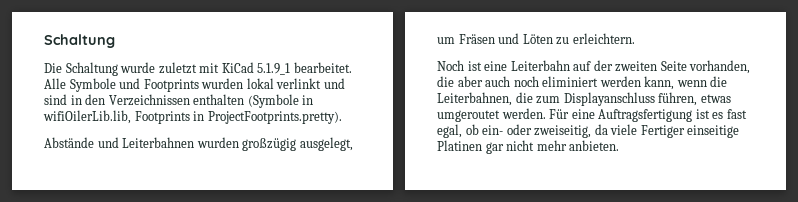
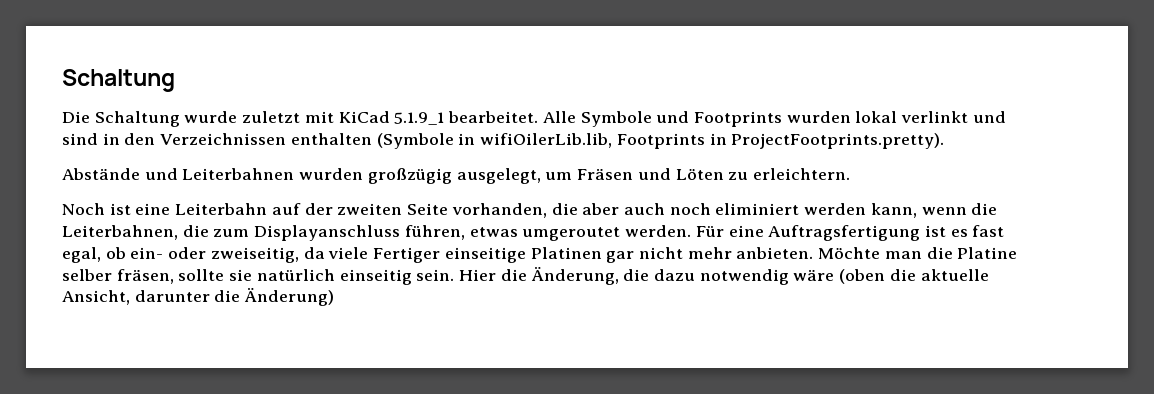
+ Möchte man die Platine selber fräsen, sollte sie natürlich einseitig sein. Hier die Änderung, die dazu notwendig wäre (oben die aktuelle Ansicht, darunter die Änderung)

